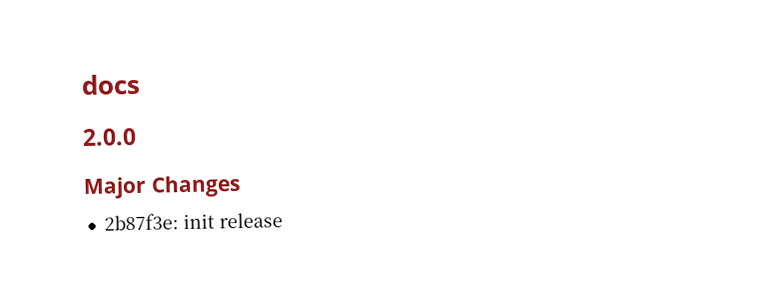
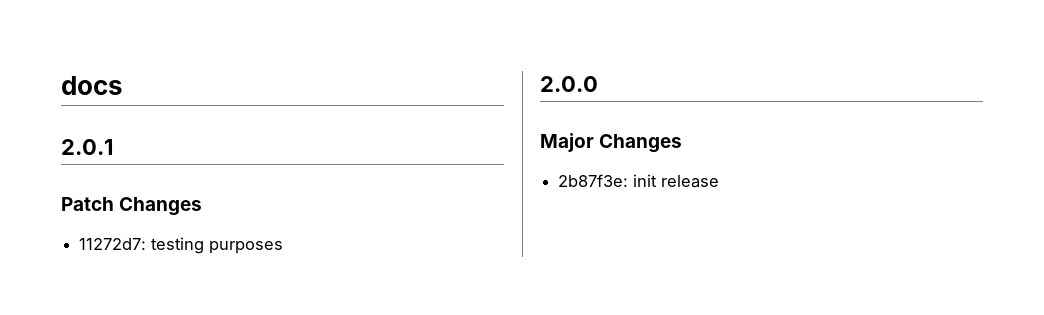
+ 2.0.1
+ Patch Changes
+ 11272d7: testing purposes

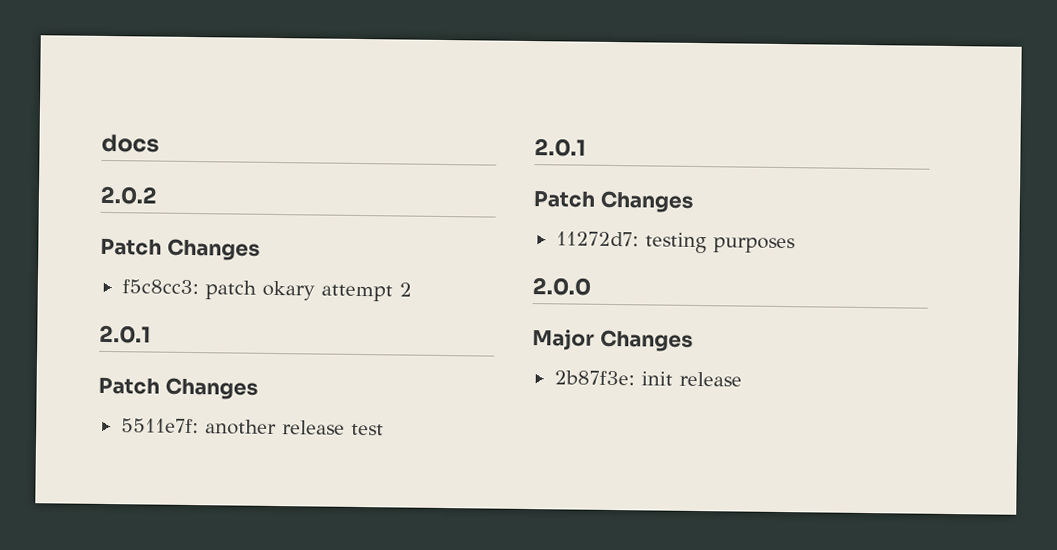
+ 2.0.2
+ Patch Changes
+ f5c8cc3: patch okary attempt 2
+ 2.0.1
+ Patch Changes
+ 5511e7f: another release test

